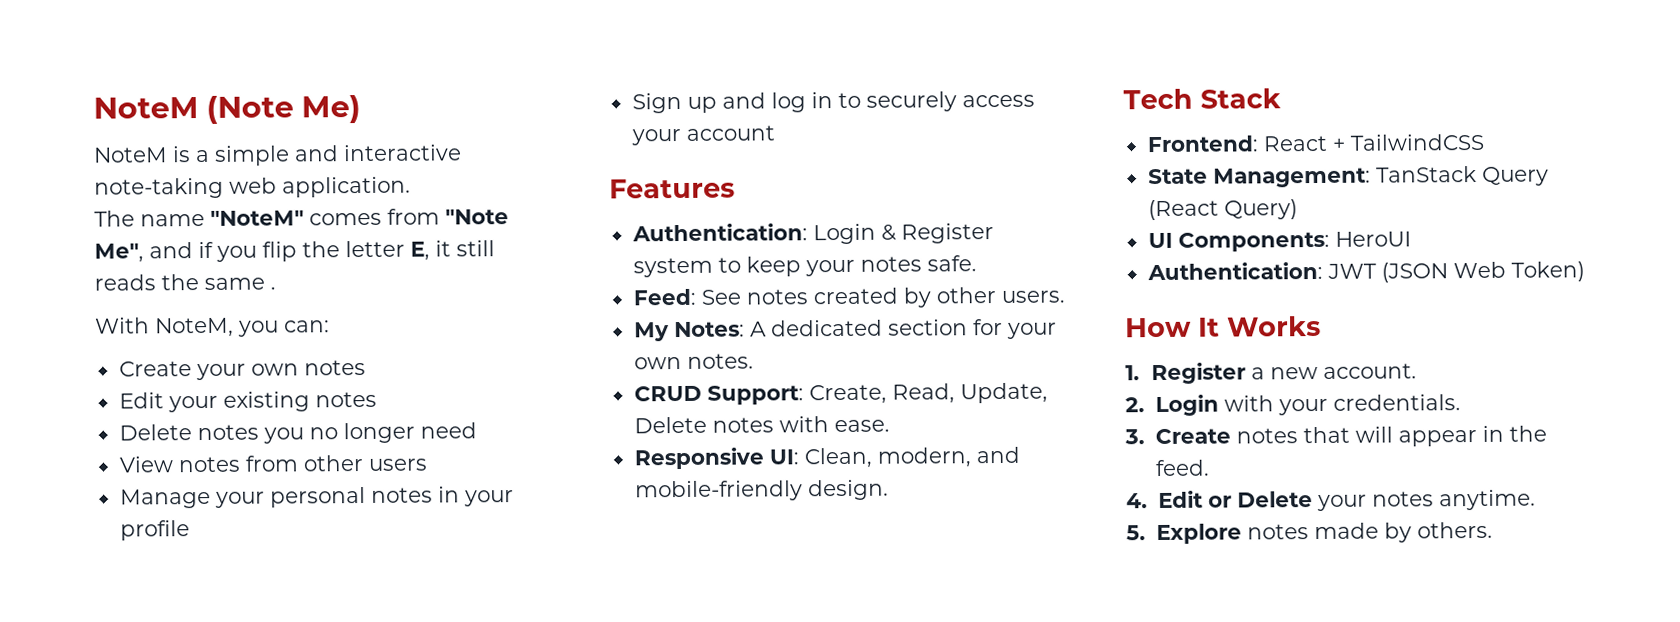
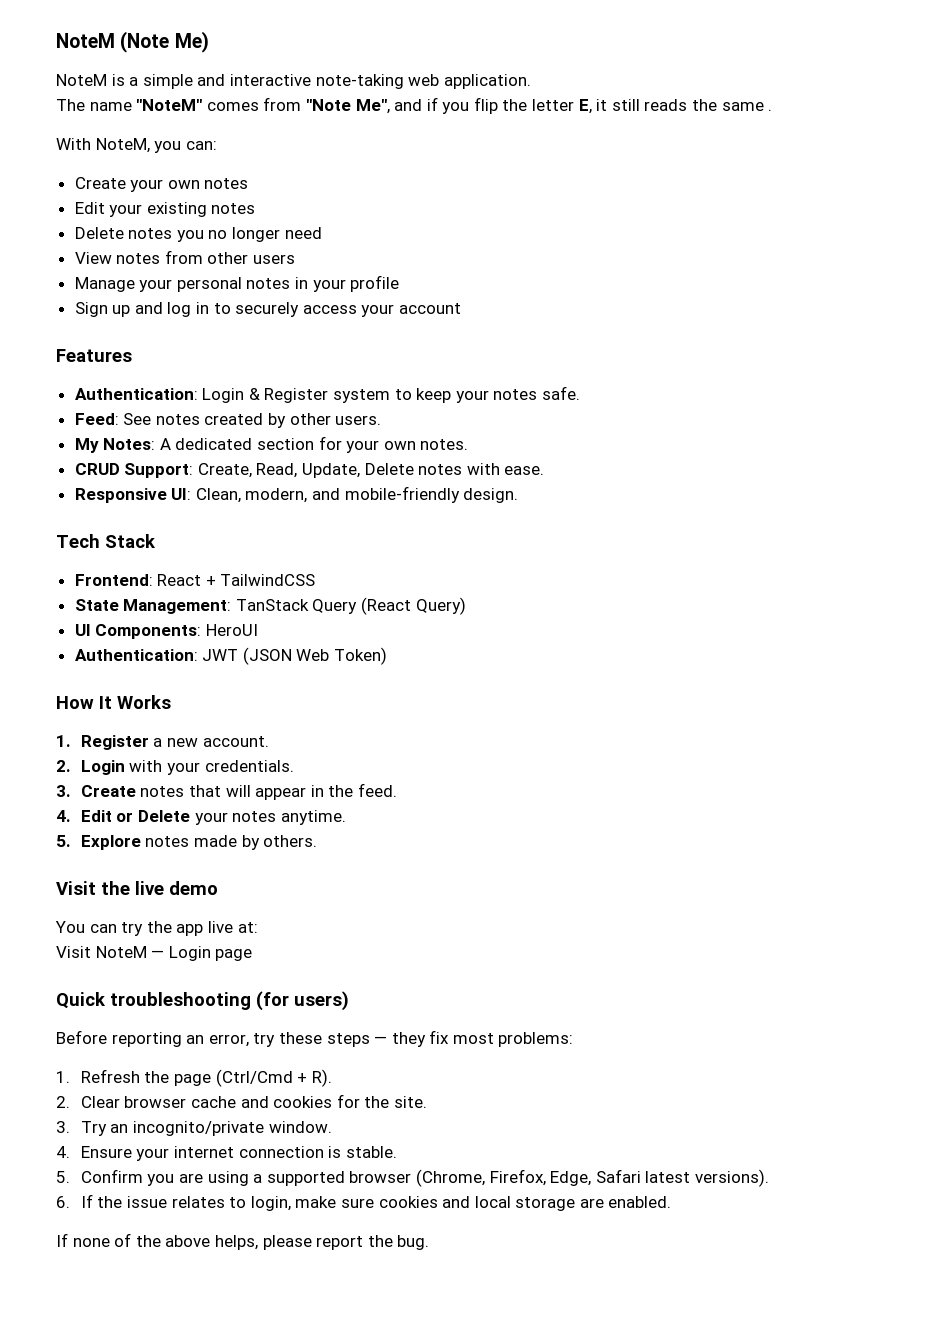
+ Visit the live demo
+ You can try the app live at:
+ Visit NoteM — Login page
+ Quick troubleshooting (for users)
+ Before reporting an error, try these steps — they fix most problems:
+ 1. Refresh the page (Ctrl/Cmd + R).
+ 2. Clear browser cache and cookies for the site.
+ 3. Try an incognito/private window.
+ 4. Ensure your internet connection is stable.
+ 5. Confirm you are using a supported browser (Chrome, Firefox, Edge, Safari latest versions).
+ 6. If the issue relates to login, make sure cookies and local storage are enabled.
+ If none of the above helps, please report the bug.

